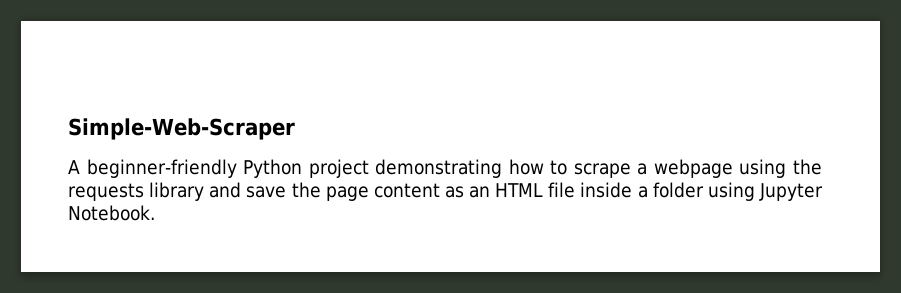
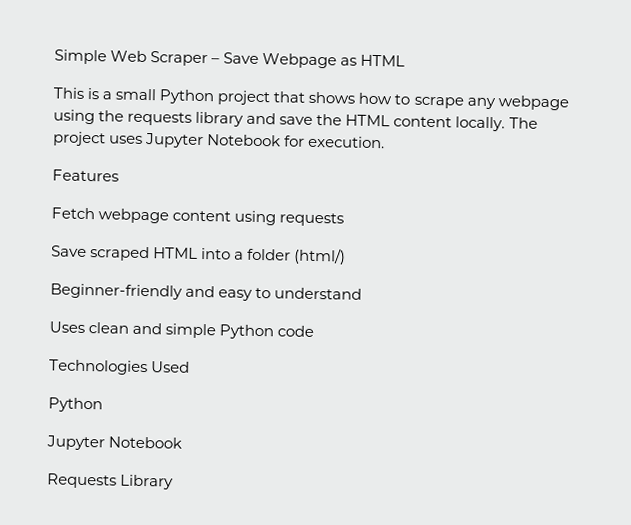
- Simple-Web-Scraper
- A beginner-friendly Python project demonstrating how to scrape a webpage using the requests library and save the page content as an HTML file inside a folder using Jupyter Notebook.
+ Simple Web Scraper – Save Webpage as HTML
+ This is a small Python project that shows how to scrape any webpage using the requests library and save the HTML content locally. The project uses Jupyter Notebook for execution.
+ Features
+ Fetch webpage content using requests
+ Save scraped HTML into a folder (html/)
+ Beginner-friendly and easy to understand
+ Uses clean and simple Python code
+ Technologies Used
+ Python
+ Jupyter Notebook
+ Requests Library

